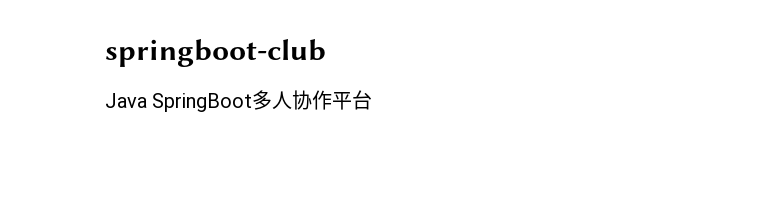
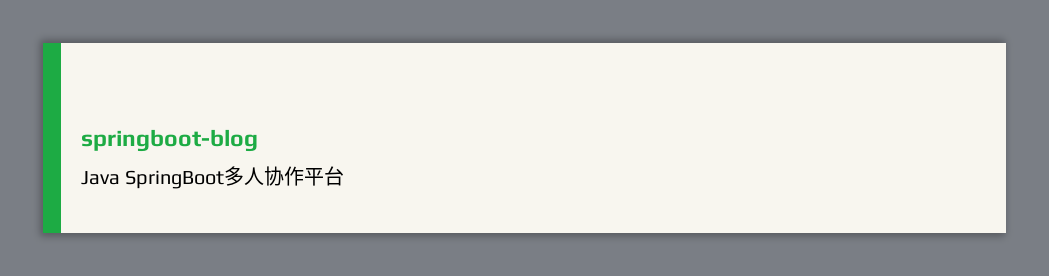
- springboot-club
+ springboot-blog

